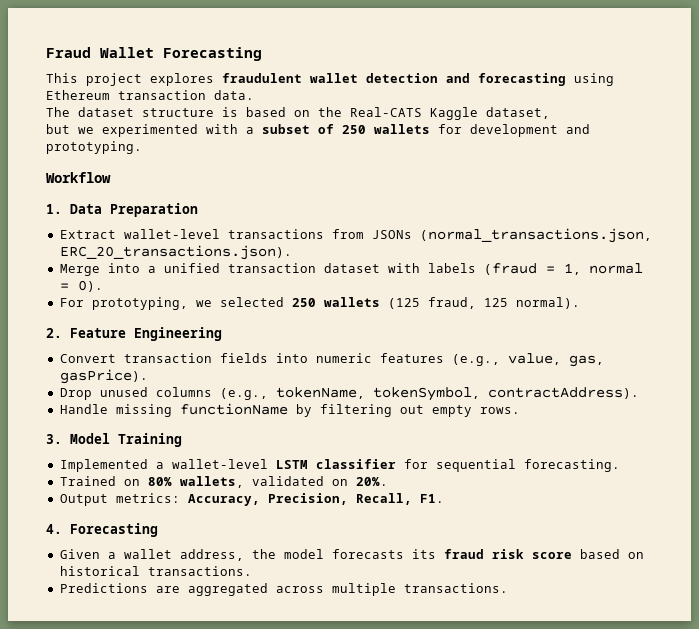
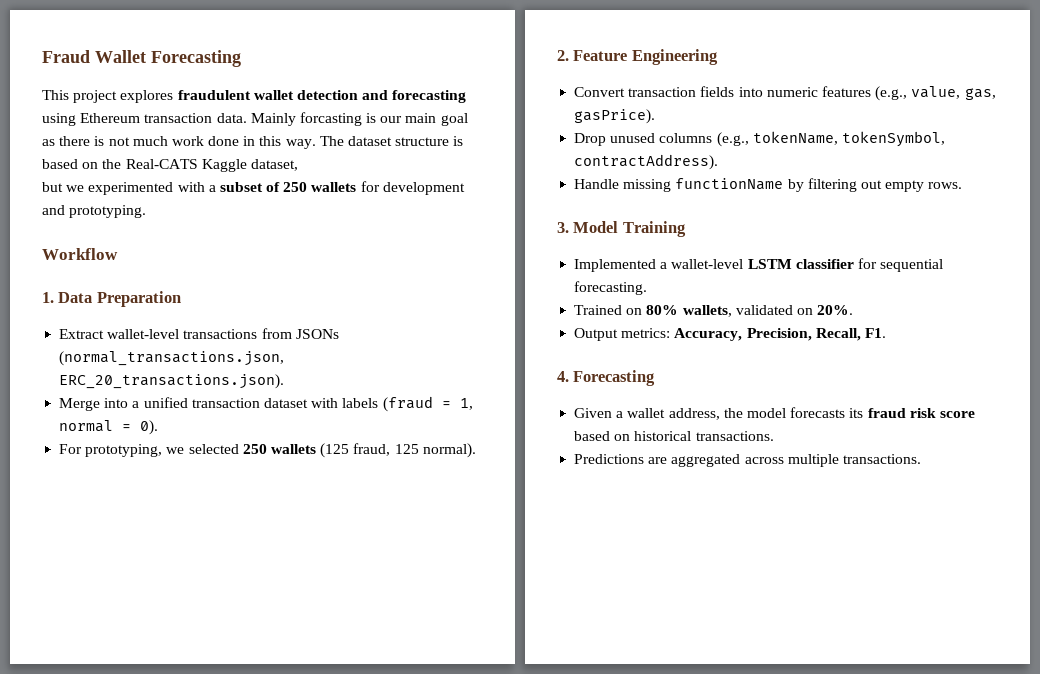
- This project explores fraudulent wallet detection and forecasting using Ethereum transaction data.
- The dataset structure is based on the Real-CATS Kaggle dataset,
+ This project explores fraudulent wallet detection and forecasting using Ethereum transaction data. Mainly forcasting is our main goal as there is not much work done in this way. The dataset structure is based on the Real-CATS Kaggle dataset,

